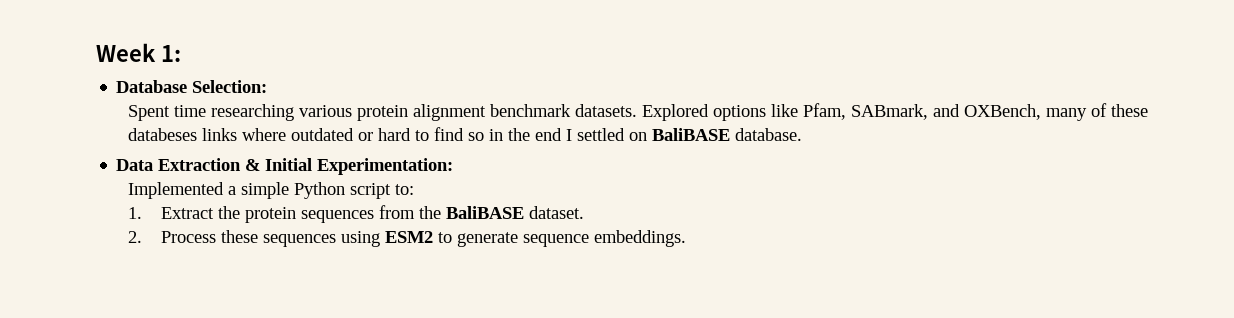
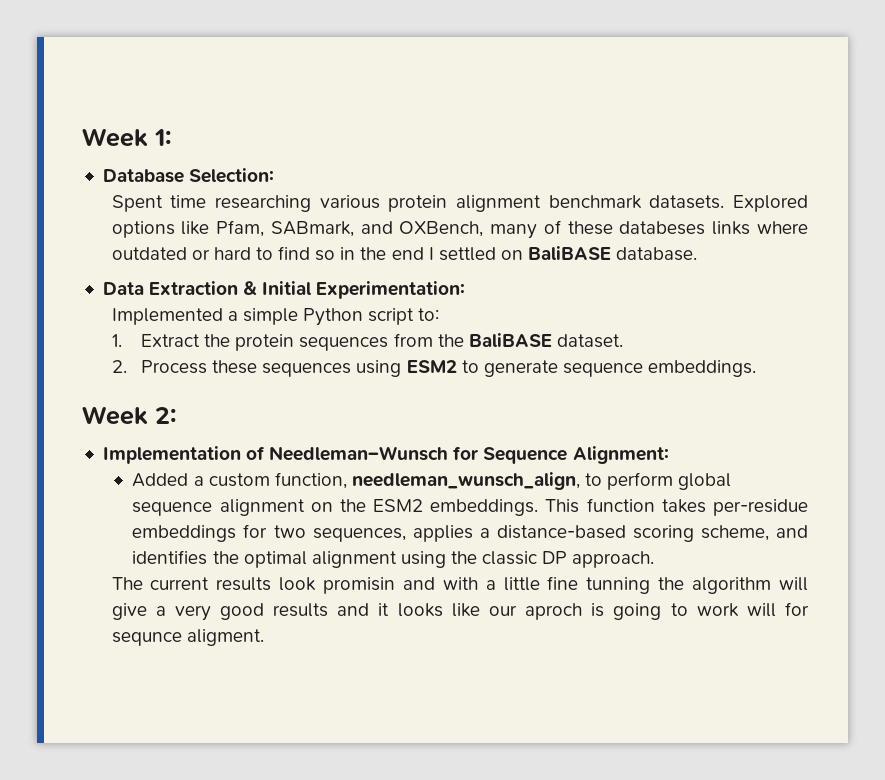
+ Week 2:
+ Implementation of Needleman–Wunsch for Sequence Alignment:
+ Added a custom function, needleman_wunsch_align, to perform global sequence alignment on the ESM2 embeddings. This function takes per-residue embeddings for two sequences, applies a distance-based scoring scheme, and identifies the optimal alignment using the classic DP approach.
+ The current results look promisin and with a little fine tunning the algorithm will give a very good results and it looks like our aproch is going to work will for sequnce aligment.

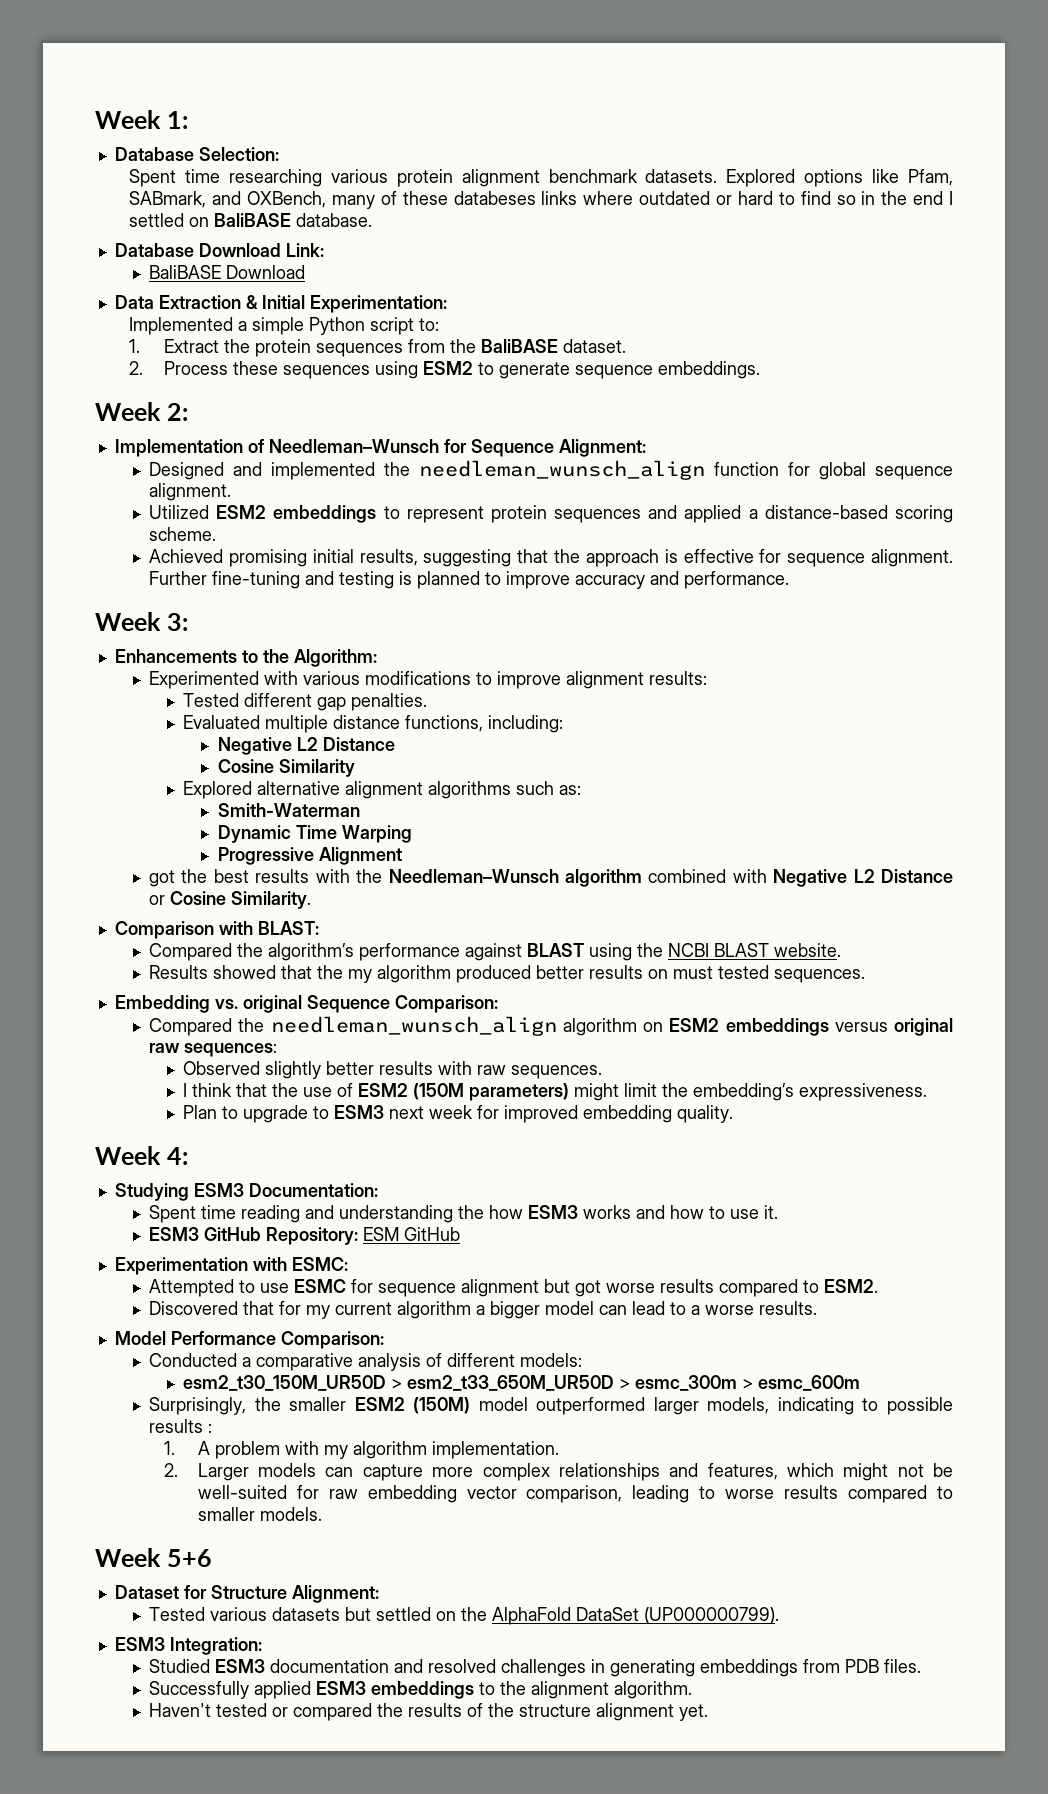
+ Database Download Link:
+ BaliBASE Download
- Added a custom function, needleman_wunsch_align, to perform global sequence alignment on the ESM2 embeddings. This function takes per-residue embeddings for two sequences, applies a distance-based scoring scheme, and identifies the optimal alignment using the classic DP approach.
- The current results look promisin and with a little fine tunning the algorithm will give a very good results and it looks like our aproch is going to work will for sequnce aligment.
+ Designed and implemented the needleman_wunsch_align function for global sequence alignment.
+ Utilized ESM2 embeddings to represent protein sequences and applied a distance-based scoring scheme.
+ Achieved promising initial results, suggesting that the approach is effective for sequence alignment. Further fine-tuning and testing is planned to improve accuracy and performance.
+ Week 3:
+ Enhancements to the Algorithm:
+ Experimented with various modifications to improve alignment results:
+ Tested different gap penalties.
+ Evaluated multiple distance functions, including:
+ Negative L2 Distance
+ Cosine Similarity
+ Explored alternative alignment algorithms such as:
+ Smith-Waterman
+ Dynamic Time Warping
+ Progressive Alignment
+ got the best results with the Needleman–Wunsch algorithm combined with Negative L2 Distance or Cosine Similarity.
+ Comparison with BLAST:
+ Compared the algorithm’s performance against BLAST using the NCBI BLAST website.
+ Results showed that the my algorithm produced better results on must tested sequences.
+ Embedding vs. original Sequence Comparison:
+ Compared the needleman_wunsch_align algorithm on ESM2 embeddings versus original raw sequences:
+ Observed slightly better results with raw sequences.
+ I think that the use of ESM2 (150M parameters) might limit the embedding’s expressiveness.
+ Plan to upgrade to ESM3 next week for improved embedding quality.
+ Week 4:
+ Studying ESM3 Documentation:
+ Spent time reading and understanding the how ESM3 works and how to use it.
+ ESM3 GitHub Repository: ESM GitHub
+ Experimentation with ESMC:
+ Attempted to use ESMC for sequence alignment but got worse results compared to ESM2.
+ Discovered that for my current algorithm a bigger model can lead to a worse results.
+ Model Performance Comparison:
+ Conducted a comparative analysis of different models:
+ esm2_t30_150M_UR50D > esm2_t33_650M_UR50D > esmc_300m > esmc_600m
+ Surprisingly, the smaller ESM2 (150M) model outperformed larger models, indicating to possible results :
+ 1. A problem with my algorithm implementation.
+ 2. Larger models can capture more complex relationships and features, which might not be well-suited for raw embedding vector comparison, leading to worse results compared to smaller models.
+ Week 5+6
+ Dataset for Structure Alignment:
+ Tested various datasets but settled on the AlphaFold DataSet (UP000000799).
+ ESM3 Integration:
+ Studied ESM3 documentation and resolved challenges in generating embeddings from PDB files.
+ Successfully applied ESM3 embeddings to the alignment algorithm.
+ Haven't tested or compared the results of the structure alignment yet.

